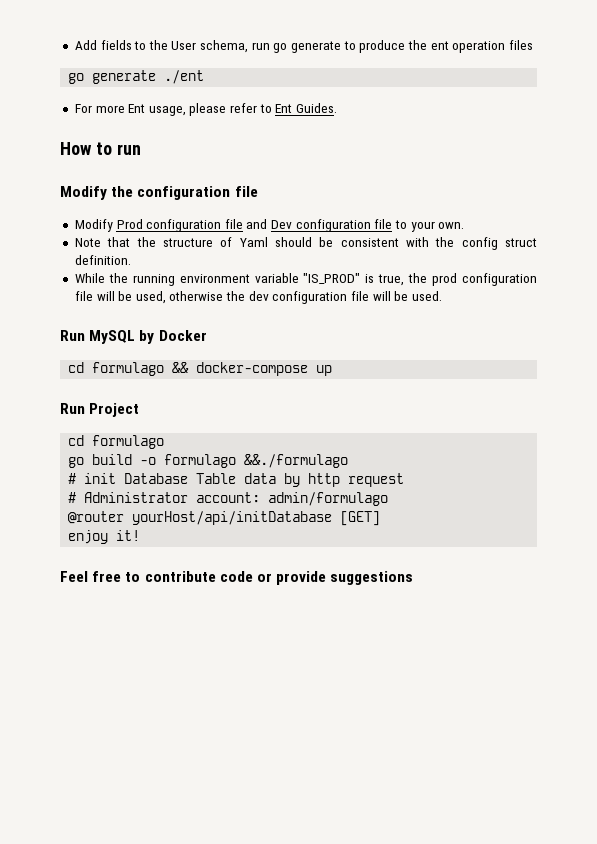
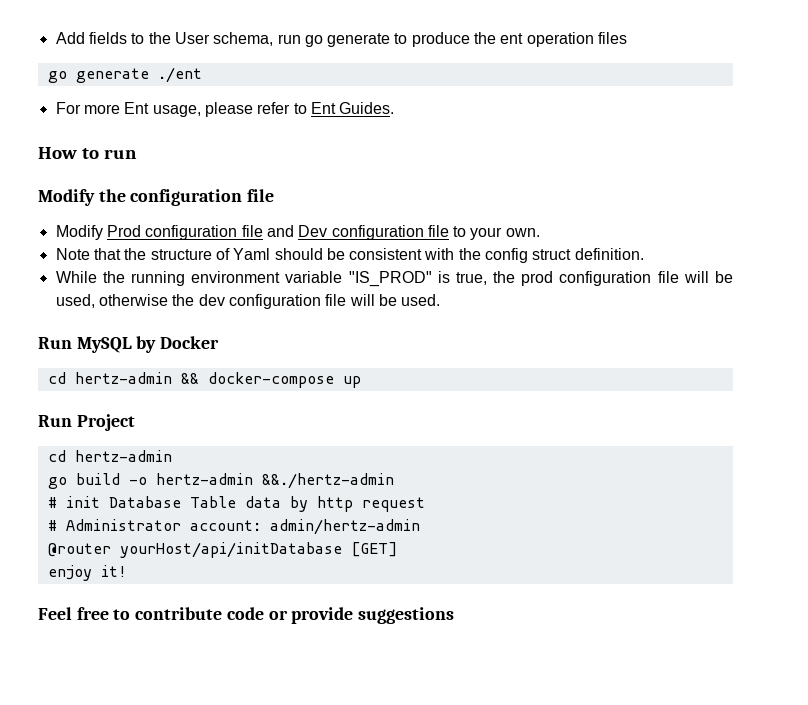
- cd formulago && docker-compose up
+ cd hertz-admin && docker-compose up
  Run Project
- cd formulago
+ cd hertz-admin
- go build -o formulago &&./formulago
+ go build -o hertz-admin &&./hertz-admin
- # Administrator account: admin/formulago
+ # Administrator account: admin/hertz-admin

